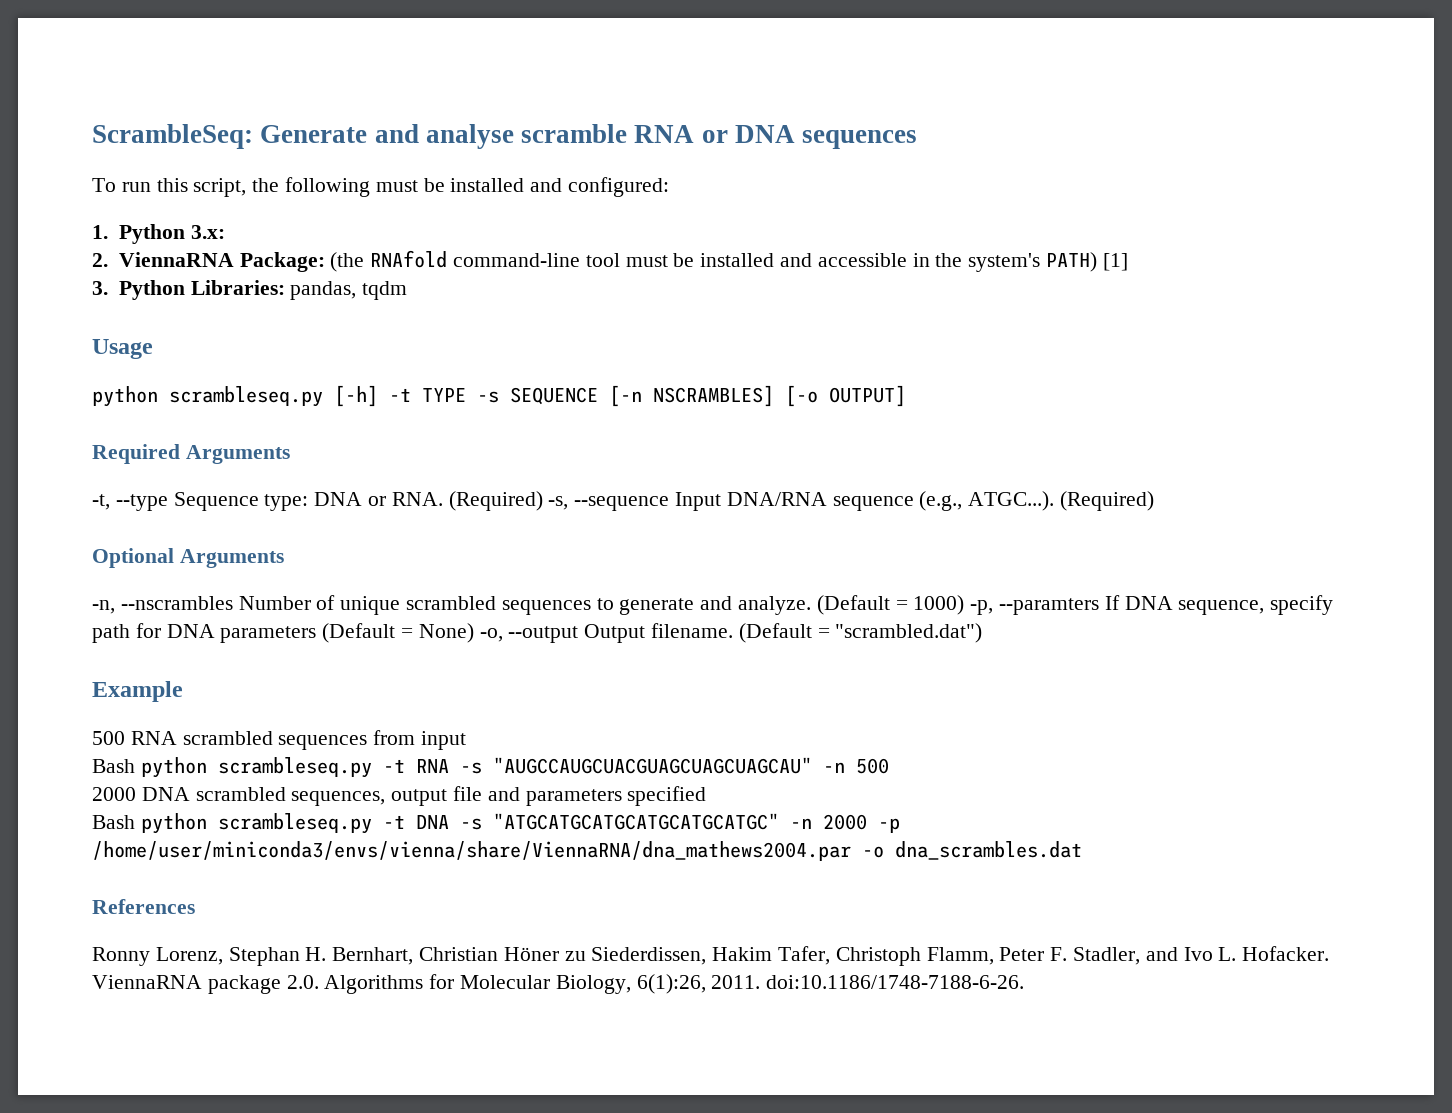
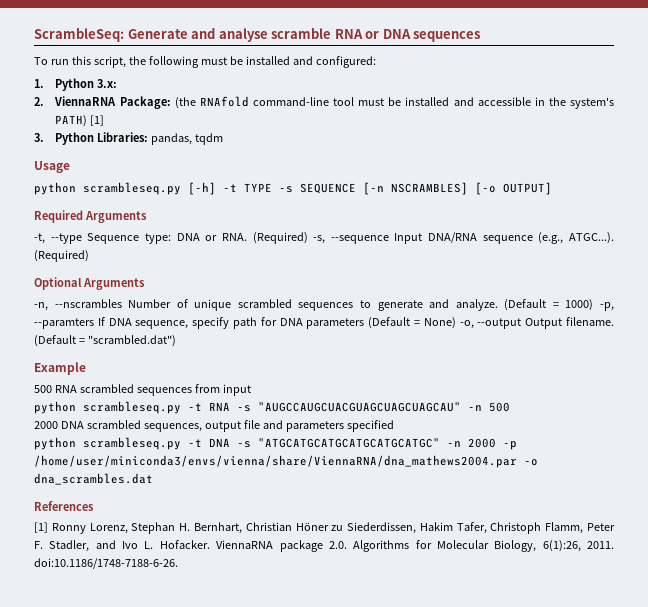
- Bash python scrambleseq.py -t RNA -s "AUGCCAUGCUACGUAGCUAGCUAGCAU" -n 500
+ python scrambleseq.py -t RNA -s "AUGCCAUGCUACGUAGCUAGCUAGCAU" -n 500
- Bash python scrambleseq.py -t DNA -s "ATGCATGCATGCATGCATGCATGC" -n 2000 -p /home/user/miniconda3/envs/vienna/share/ViennaRNA/dna_mathews2004.par -o dna_scrambles.dat
+ python scrambleseq.py -t DNA -s "ATGCATGCATGCATGCATGCATGC" -n 2000 -p /home/user/miniconda3/envs/vienna/share/ViennaRNA/dna_mathews2004.par -o dna_scrambles.dat
- Ronny Lorenz, Stephan H. Bernhart, Christian Höner zu Siederdissen, Hakim Tafer, Christoph Flamm, Peter F. Stadler, and Ivo L. Hofacker.
+ [1] Ronny Lorenz, Stephan H. Bernhart, Christian Höner zu Siederdissen, Hakim Tafer, Christoph Flamm, Peter F. Stadler, and Ivo L. Hofacker.

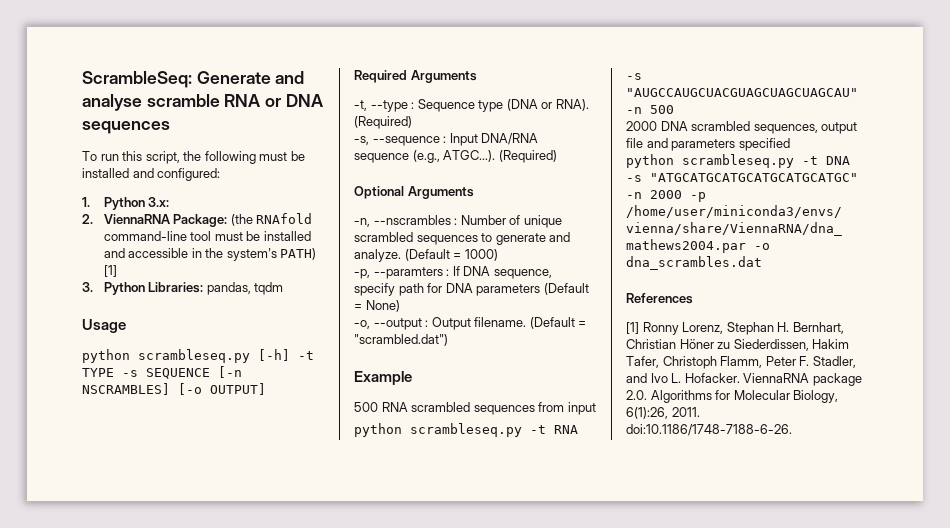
- -t, --type Sequence type: DNA or RNA. (Required) -s, --sequence Input DNA/RNA sequence (e.g., ATGC...). (Required)
+ -t, --type : Sequence type (DNA or RNA). (Required)
+ -s, --sequence : Input DNA/RNA sequence (e.g., ATGC...). (Required)
- -n, --nscrambles Number of unique scrambled sequences to generate and analyze.
+ -n, --nscrambles : Number of unique scrambled sequences to generate and analyze.
- (Default = 1000) -p, --paramters If DNA sequence, specify path for DNA parameters (Default = None) -o, --output Output filename.
+ (Default = 1000)
+ -p, --paramters : If DNA sequence, specify path for DNA parameters (Default = None)
+ -o, --output : Output filename.

